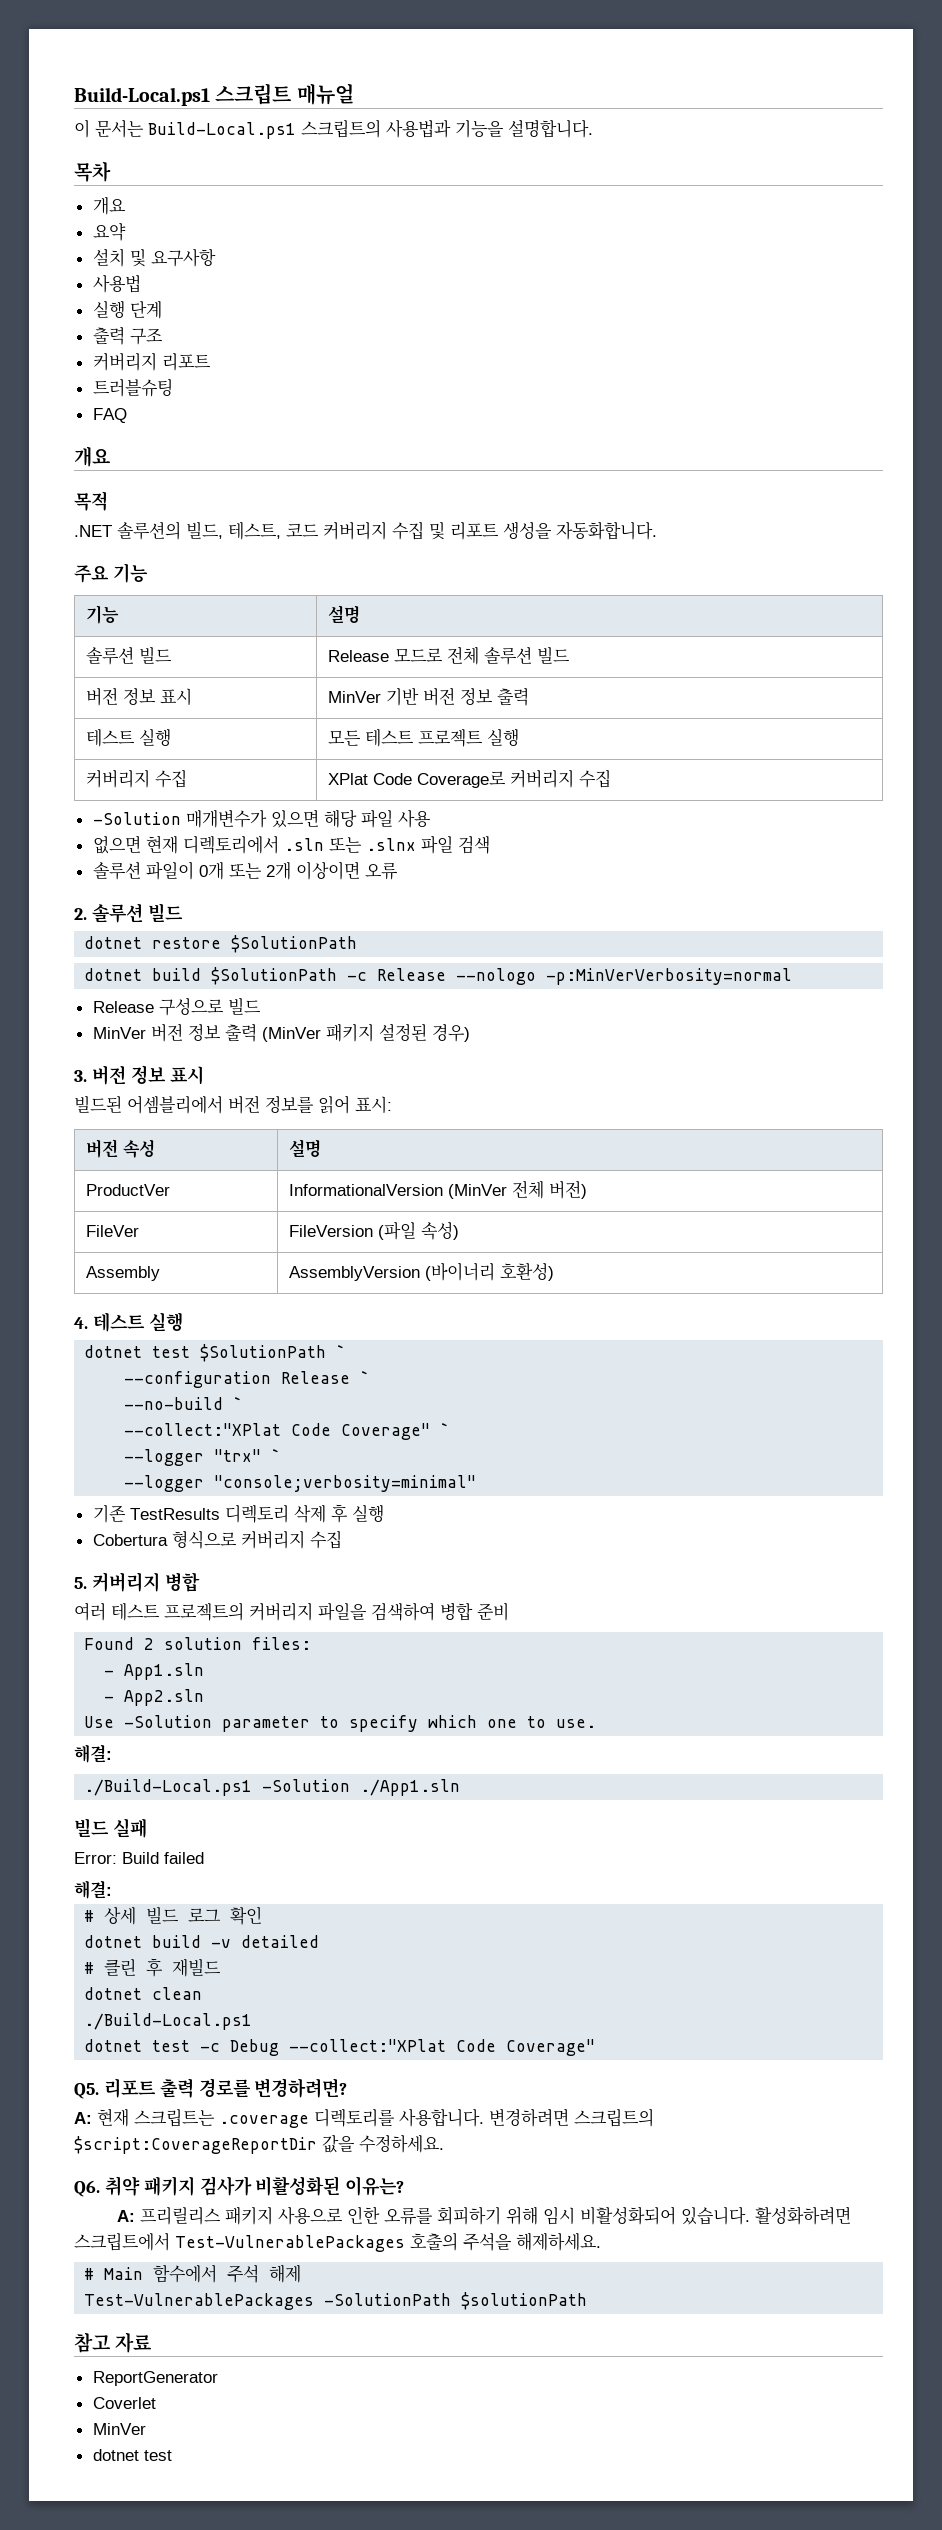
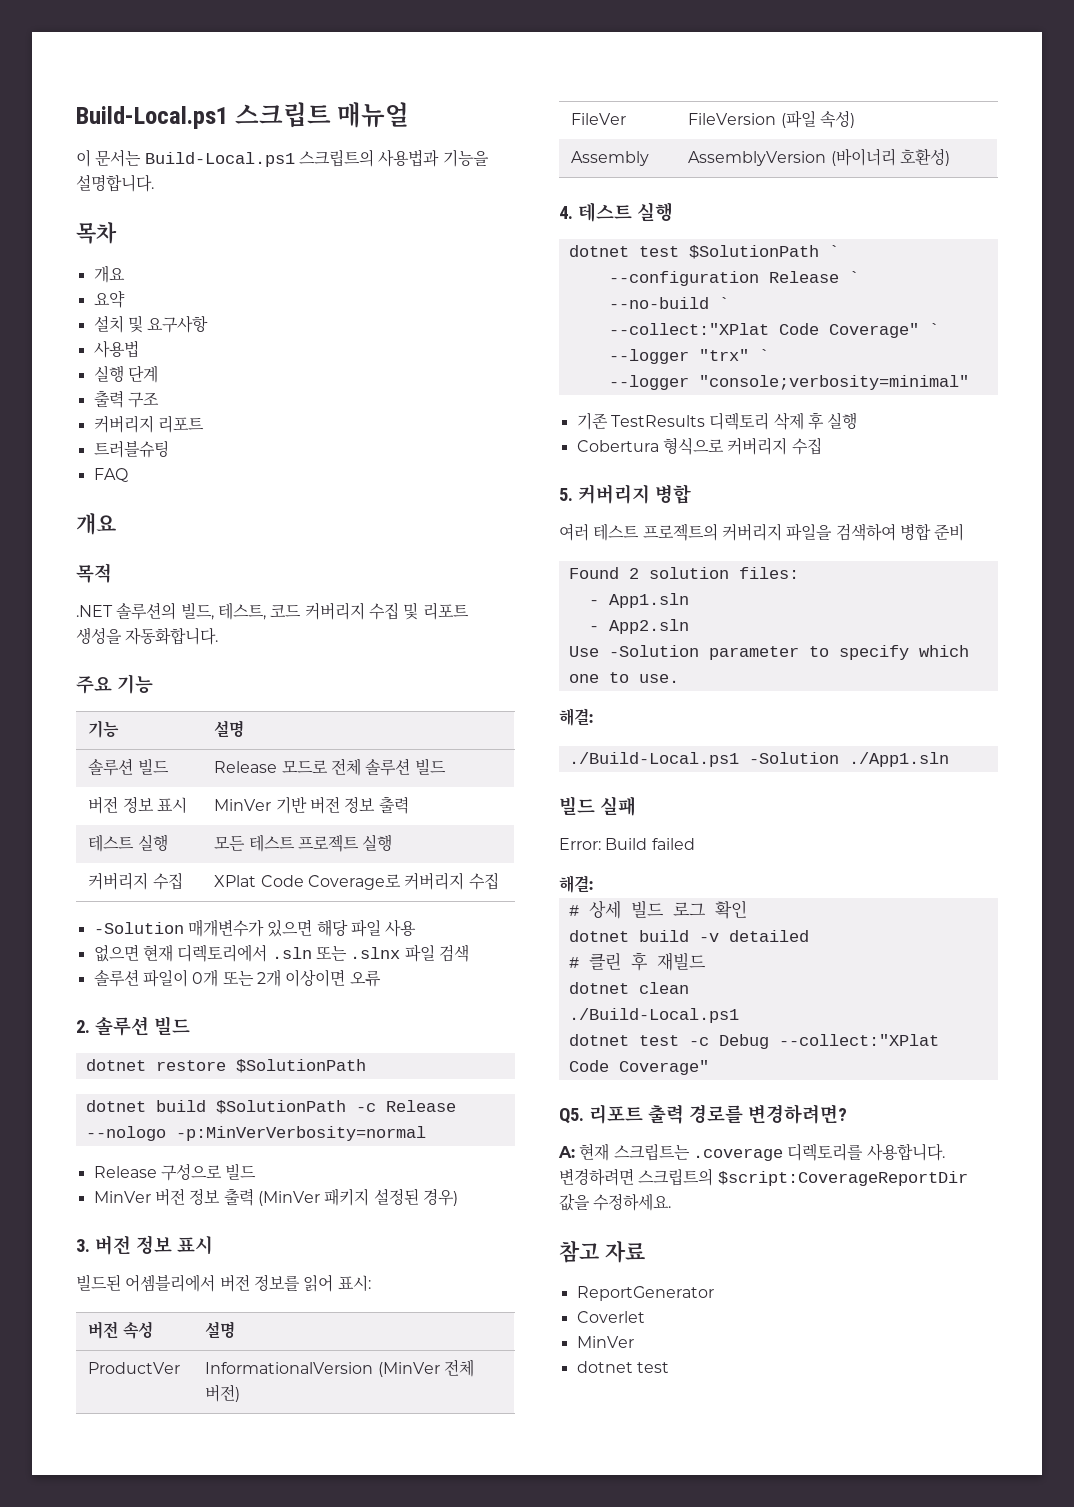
- Q6. 취약 패키지 검사가 비활성화된 이유는?
- A: 프리릴리스 패키지 사용으로 인한 오류를 회피하기 위해 임시 비활성화되어 있습니다. 활성화하려면 스크립트에서 Test-VulnerablePackages 호출의 주석을 해제하세요.
- # Main 함수에서 주석 해제
- Test-VulnerablePackages -SolutionPath $solutionPath

